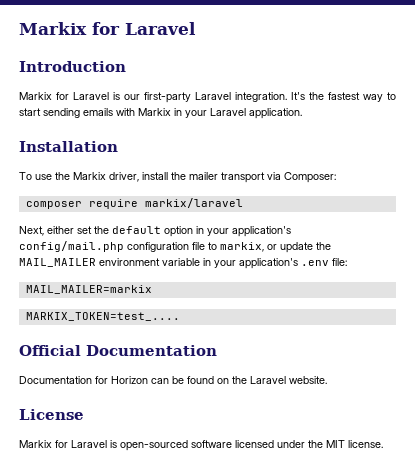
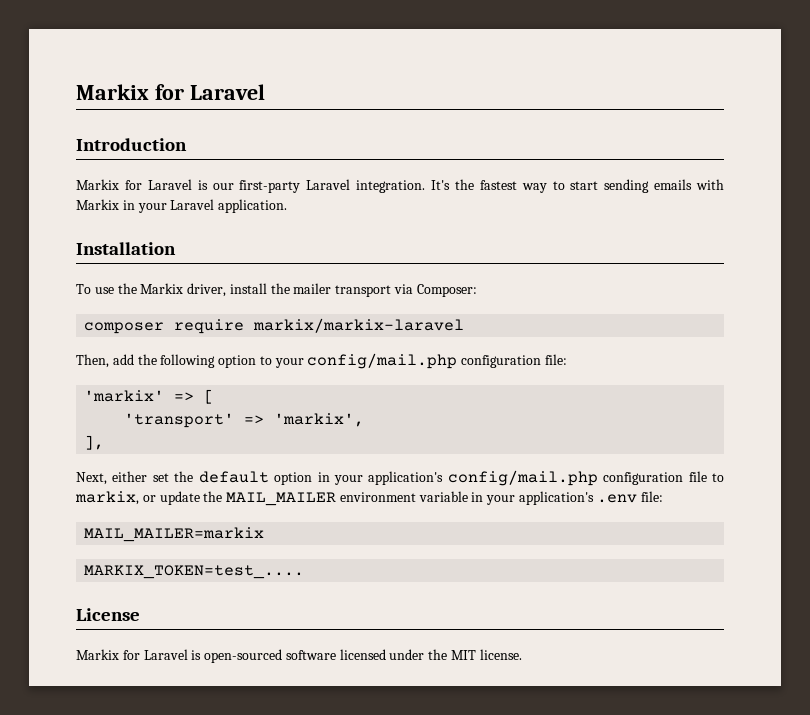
- composer require markix/laravel
+ composer require markix/markix-laravel
+ Then, add the following option to your config/mail.php configuration file:
+ 'markix' => [
+ 'transport' => 'markix',
+ ],
- Official Documentation
- Documentation for Horizon can be found on the Laravel website.

